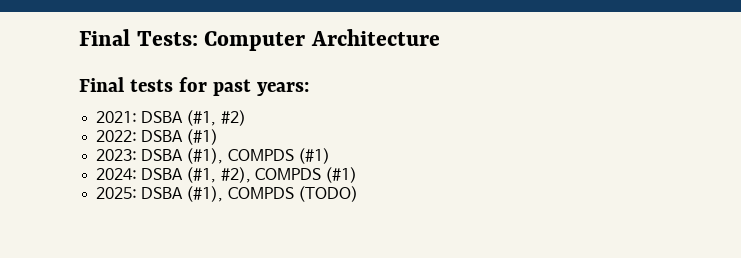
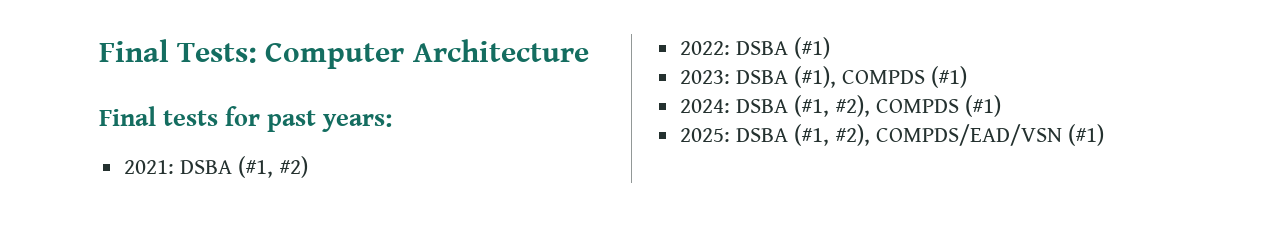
- 2025: DSBA (#1), COMPDS (TODO)
+ 2025: DSBA (#1, #2), COMPDS/EAD/VSN (#1)

